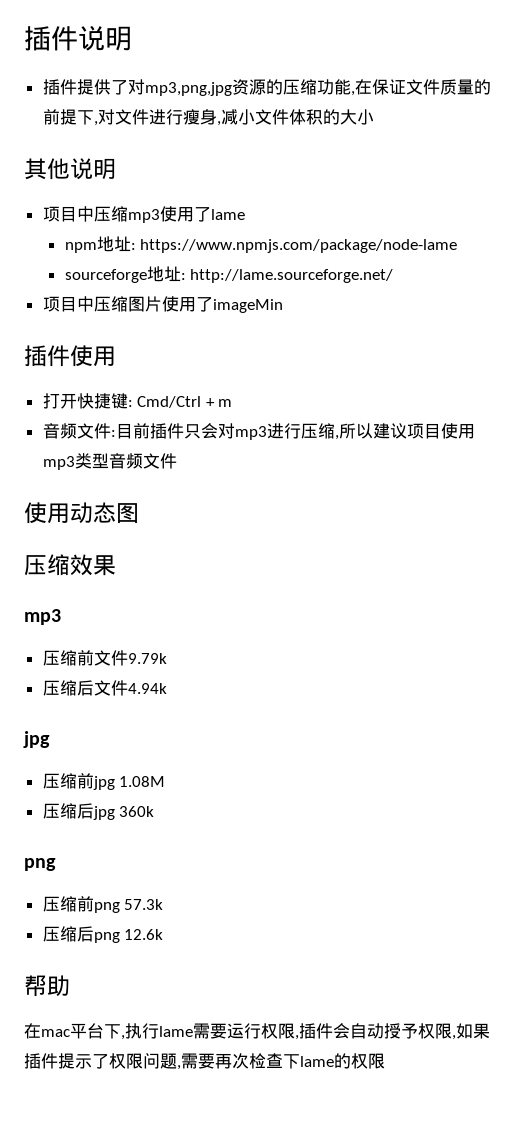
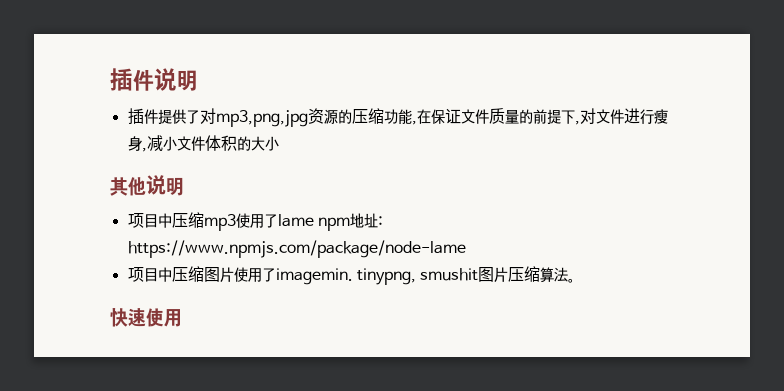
- 项目中压缩mp3使用了lame
- npm地址: https://www.npmjs.com/package/node-lame
+ 项目中压缩mp3使用了lame npm地址: https://www.npmjs.com/package/node-lame
- sourceforge地址: http://lame.sourceforge.net/
- 项目中压缩图片使用了imageMin
- 插件使用
- 打开快捷键: Cmd/Ctrl + m
- 音频文件:目前插件只会对mp3进行压缩,所以建议项目使用mp3类型音频文件
- 使用动态图
- 压缩效果
- mp3
- 压缩前文件9.79k
- 压缩后文件4.94k
- jpg
- 压缩前jpg 1.08M
- 压缩后jpg 360k
- png
- 压缩前png 57.3k
- 压缩后png 12.6k
- 帮助
- 在mac平台下,执行lame需要运行权限,插件会自动授予权限,如果插件提示了权限问题,需要再次检查下lame的权限
+ 项目中压缩图片使用了imagemin. tinypng, smushit图片压缩算法。
+ 快速使用

